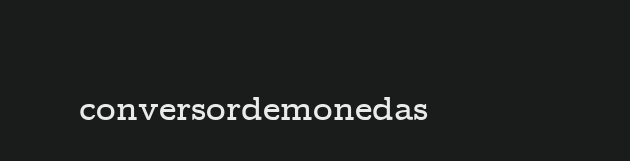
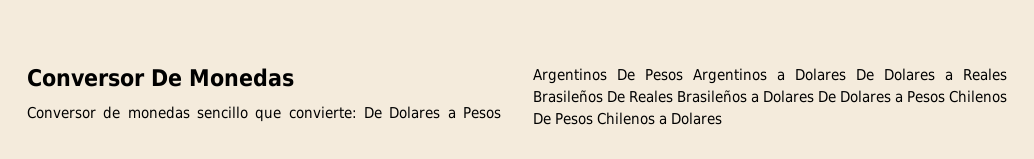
- conversordemonedas
+ Conversor De Monedas
+ Conversor de monedas sencillo que convierte: De Dolares a Pesos Argentinos De Pesos Argentinos a Dolares De Dolares a Reales Brasileños De Reales Brasileños a Dolares De Dolares a Pesos Chilenos De Pesos Chilenos a Dolares

